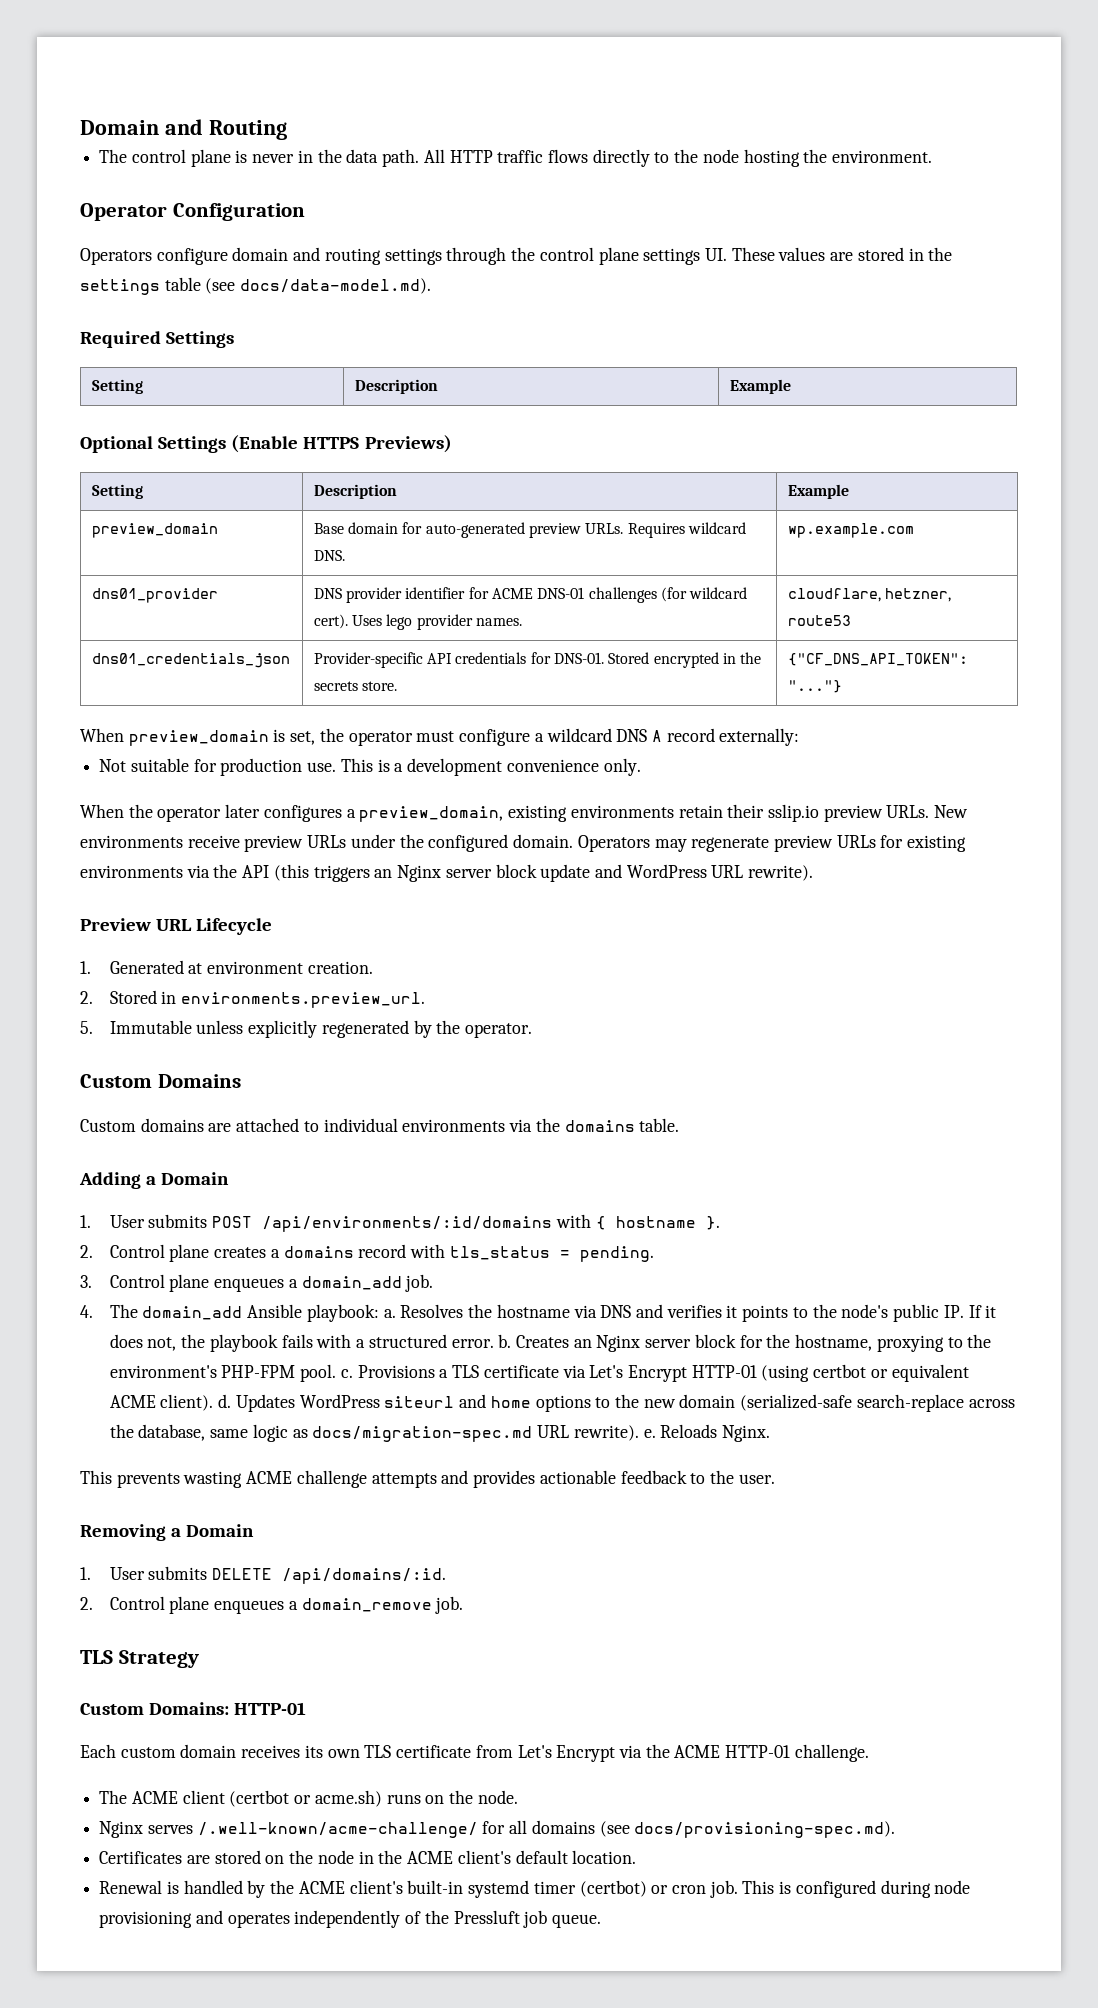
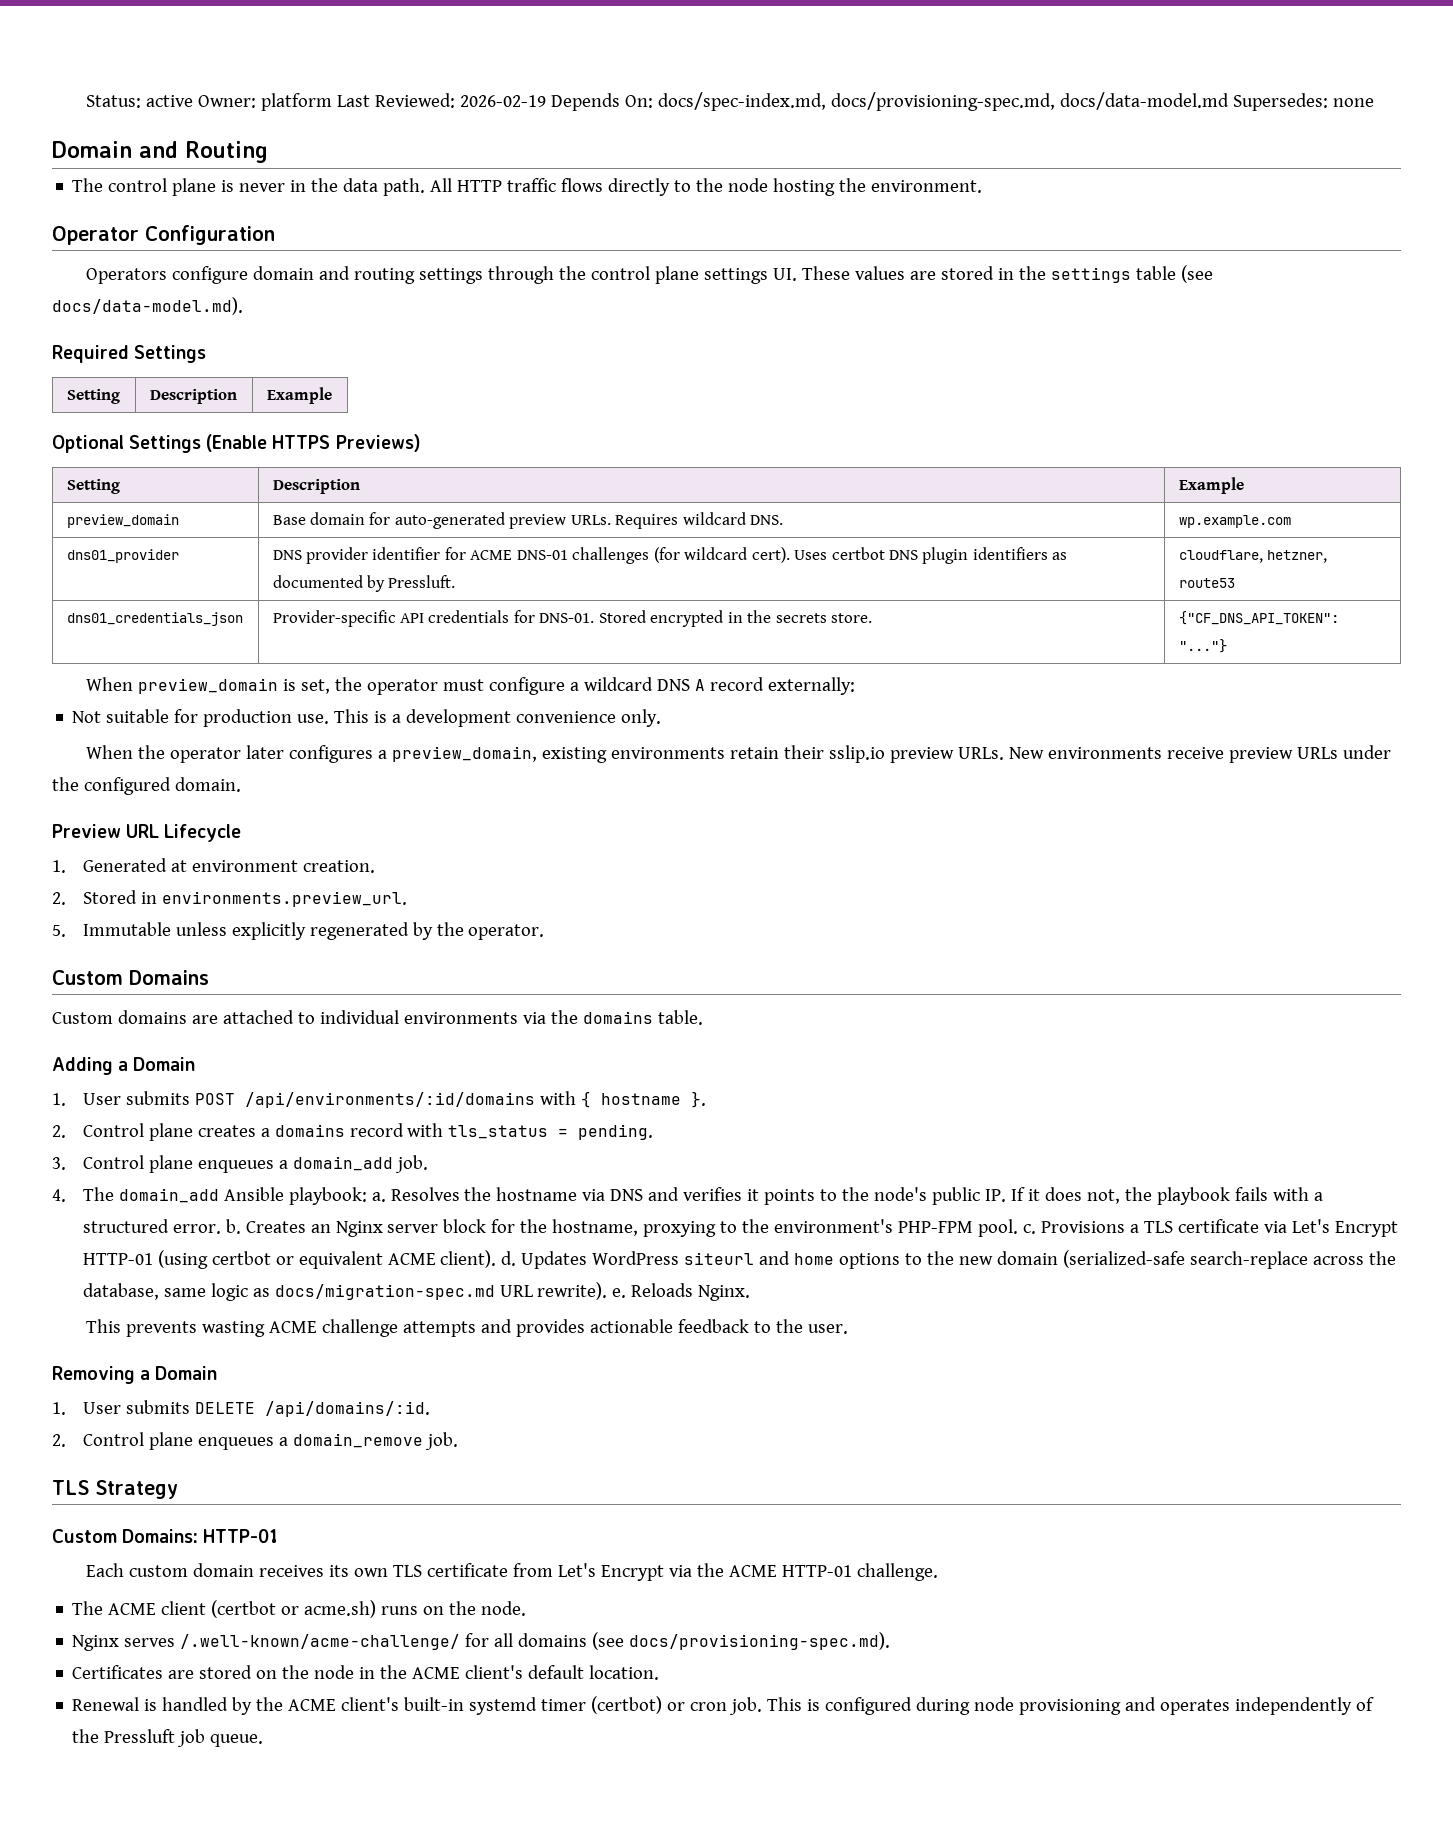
+ Status: active Owner: platform Last Reviewed: 2026-02-19 Depends On: docs/spec-index.md, docs/provisioning-spec.md, docs/data-model.md Supersedes: none
- dns01_provider | DNS provider identifier for ACME DNS-01 challenges (for wildcard cert). Uses lego provider names. | cloudflare, hetzner, route53
+ dns01_provider | DNS provider identifier for ACME DNS-01 challenges (for wildcard cert). Uses certbot DNS plugin identifiers as documented by Pressluft. | cloudflare, hetzner, route53
- Operators may regenerate preview URLs for existing environments via the API (this triggers an Nginx server block update and WordPress URL rewrite).

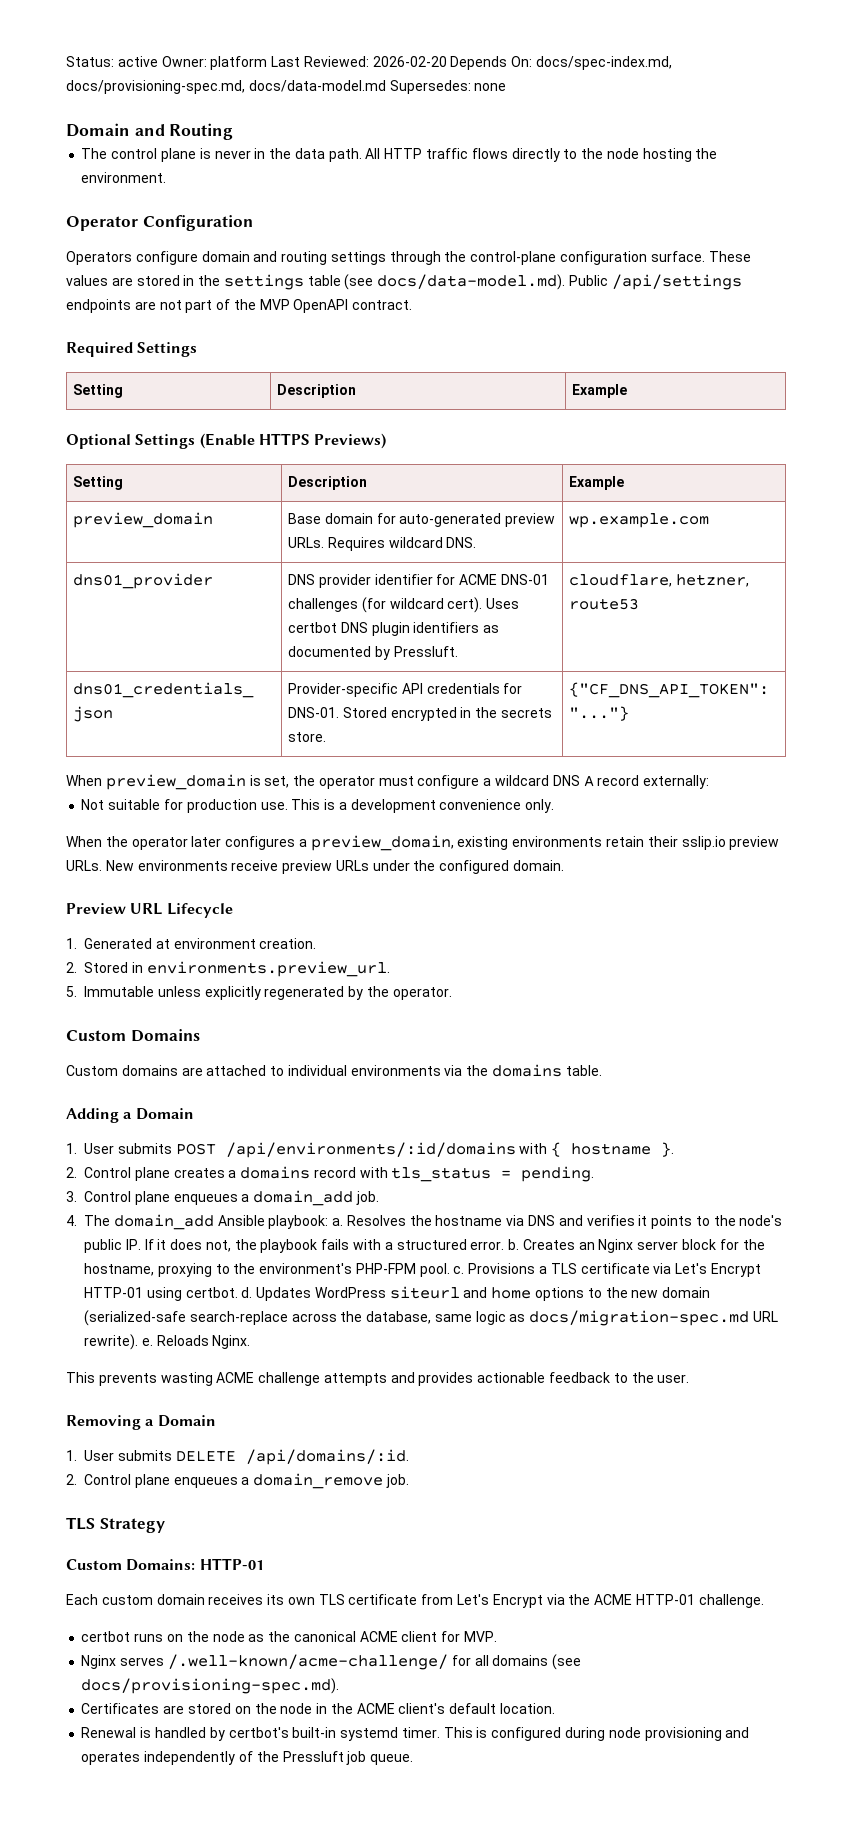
- Status: active Owner: platform Last Reviewed: 2026-02-19 Depends On: docs/spec-index.md, docs/provisioning-spec.md, docs/data-model.md Supersedes: none
+ Status: active Owner: platform Last Reviewed: 2026-02-20 Depends On: docs/spec-index.md, docs/provisioning-spec.md, docs/data-model.md Supersedes: none
- Operators configure domain and routing settings through the control plane settings UI. These values are stored in the settings table (see docs/data-model.md).
+ Operators configure domain and routing settings through the control-plane configuration surface. These values are stored in the settings table (see docs/data-model.md). Public /api/settings endpoints are not part of the MVP OpenAPI contract.
- Provisions a TLS certificate via Let's Encrypt HTTP-01 (using certbot or equivalent ACME client). d.
+ Provisions a TLS certificate via Let's Encrypt HTTP-01 using certbot. d.
- The ACME client (certbot or acme.sh) runs on the node.
+ certbot runs on the node as the canonical ACME client for MVP.
- Renewal is handled by the ACME client's built-in systemd timer (certbot) or cron job.
+ Renewal is handled by certbot's built-in systemd timer.

